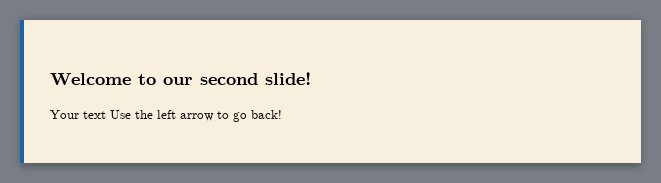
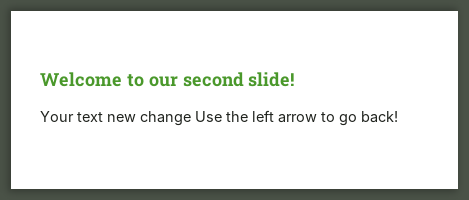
- Your text Use the left arrow to go back!
+ Your text new change Use the left arrow to go back!

